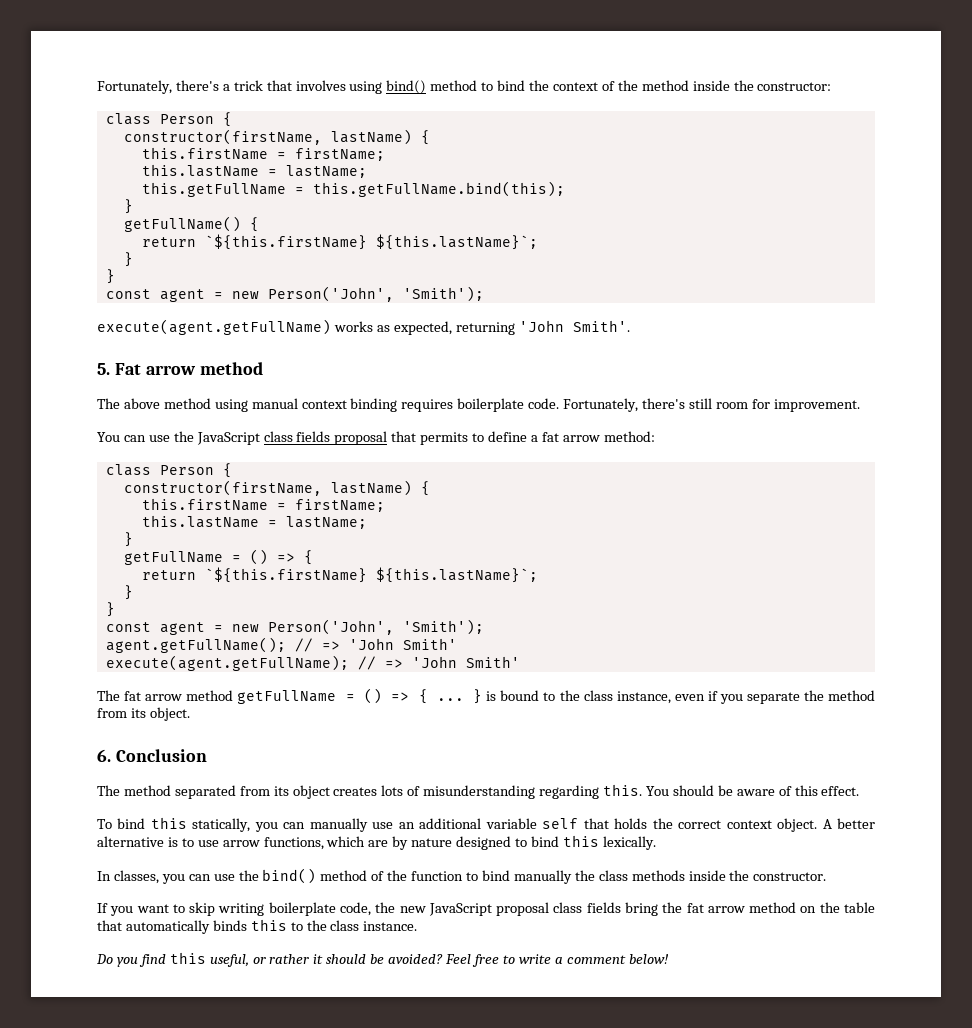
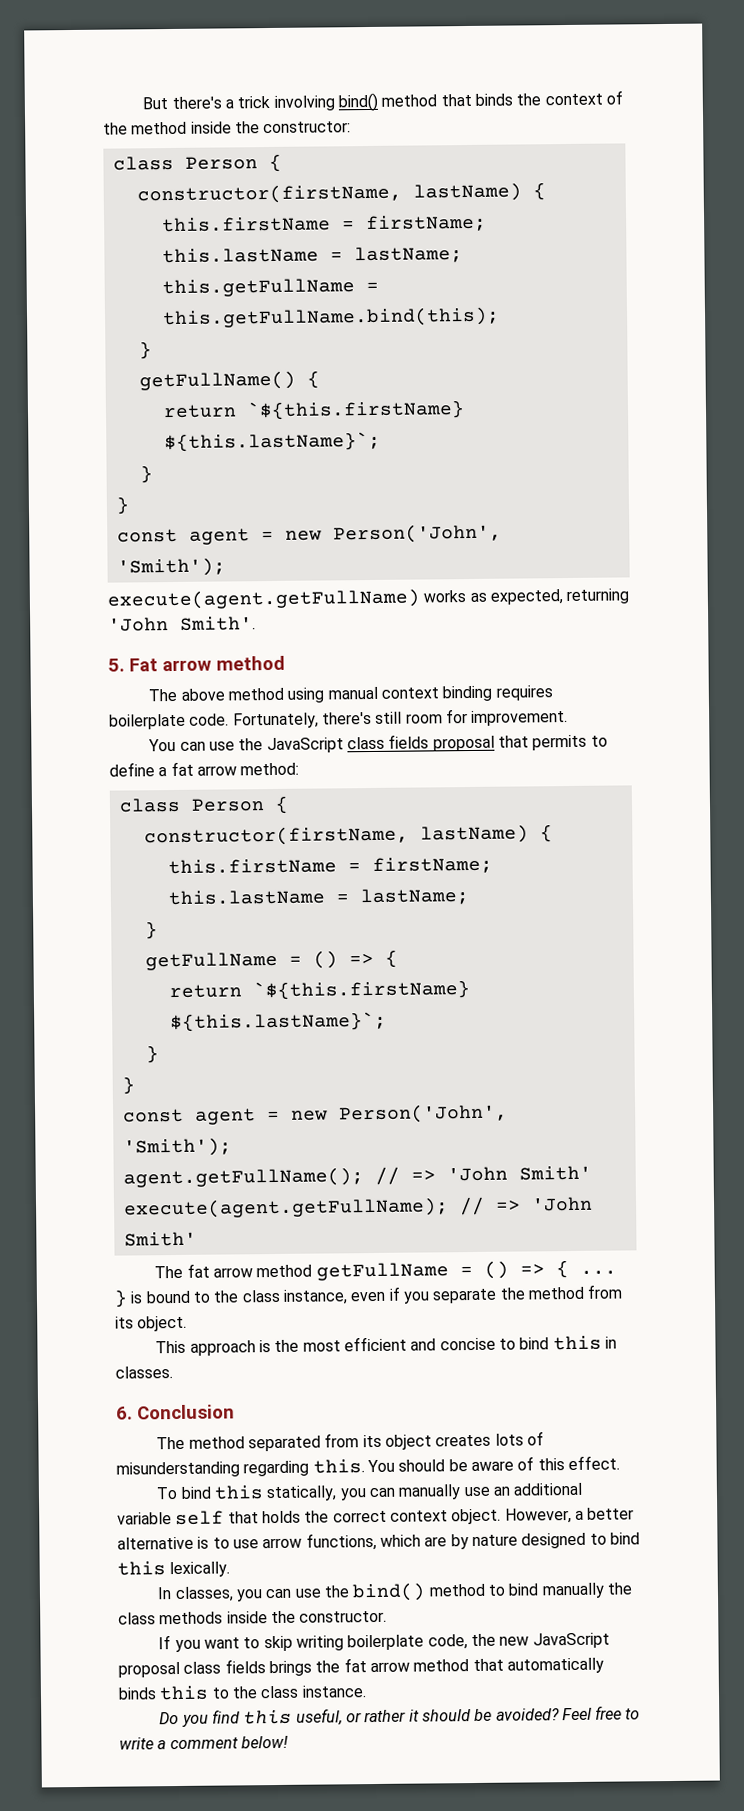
- Fortunately, there's a trick that involves using bind() method to bind the context of the method inside the constructor:
+ But there's a trick involving bind() method that binds the context of the method inside the constructor:
+ This approach is the most efficient and concise to bind this in classes.
- A better alternative is to use arrow functions, which are by nature designed to bind this lexically.
+ However, a better alternative is to use arrow functions, which are by nature designed to bind this lexically.
- In classes, you can use the bind() method of the function to bind manually the class methods inside the constructor.
+ In classes, you can use the bind() method to bind manually the class methods inside the constructor.
- If you want to skip writing boilerplate code, the new JavaScript proposal class fields bring the fat arrow method on the table that automatically binds this to the class instance.
+ If you want to skip writing boilerplate code, the new JavaScript proposal class fields brings the fat arrow method that automatically binds this to the class instance.

